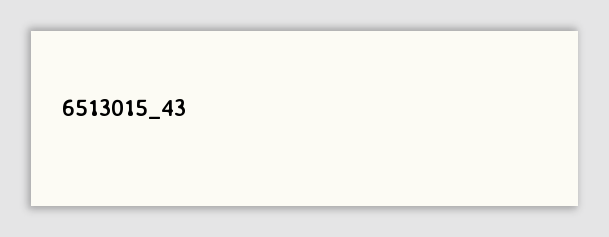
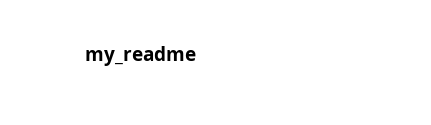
- 6513015_43
+ my_readme

